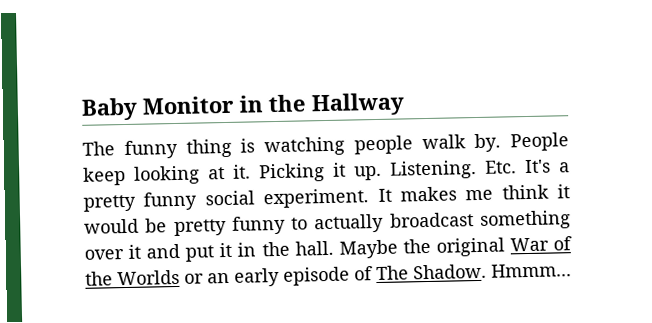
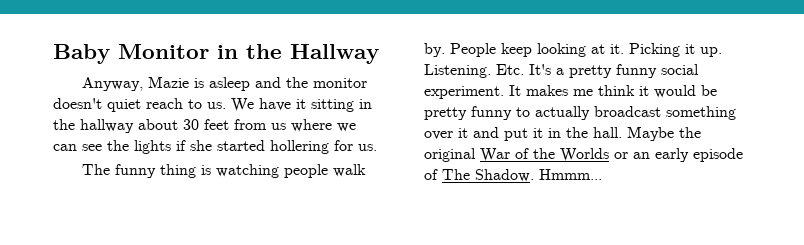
+ Anyway, Mazie is asleep and the monitor doesn't quiet reach to us. We have it sitting in the hallway about 30 feet from us where we can see the lights if she started hollering for us.

